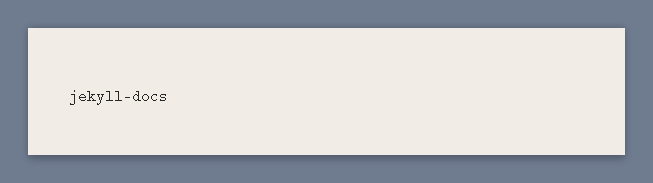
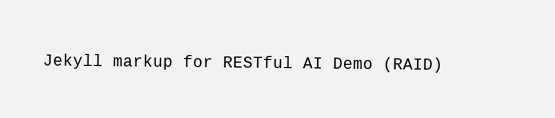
- jekyll-docs
+ Jekyll markup for RESTful AI Demo (RAID)

